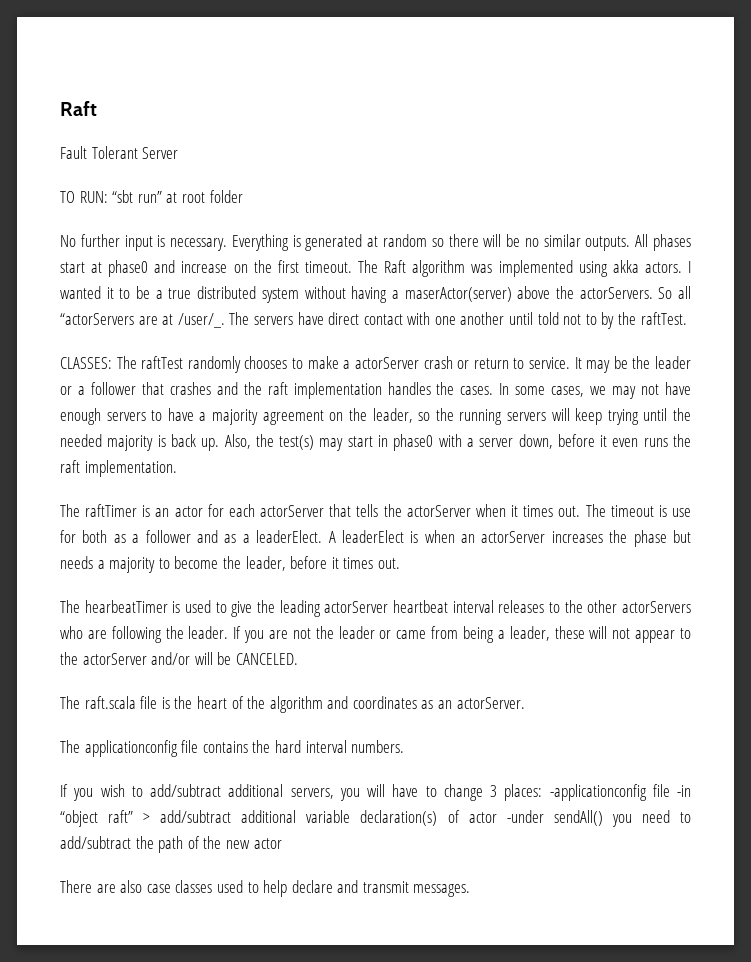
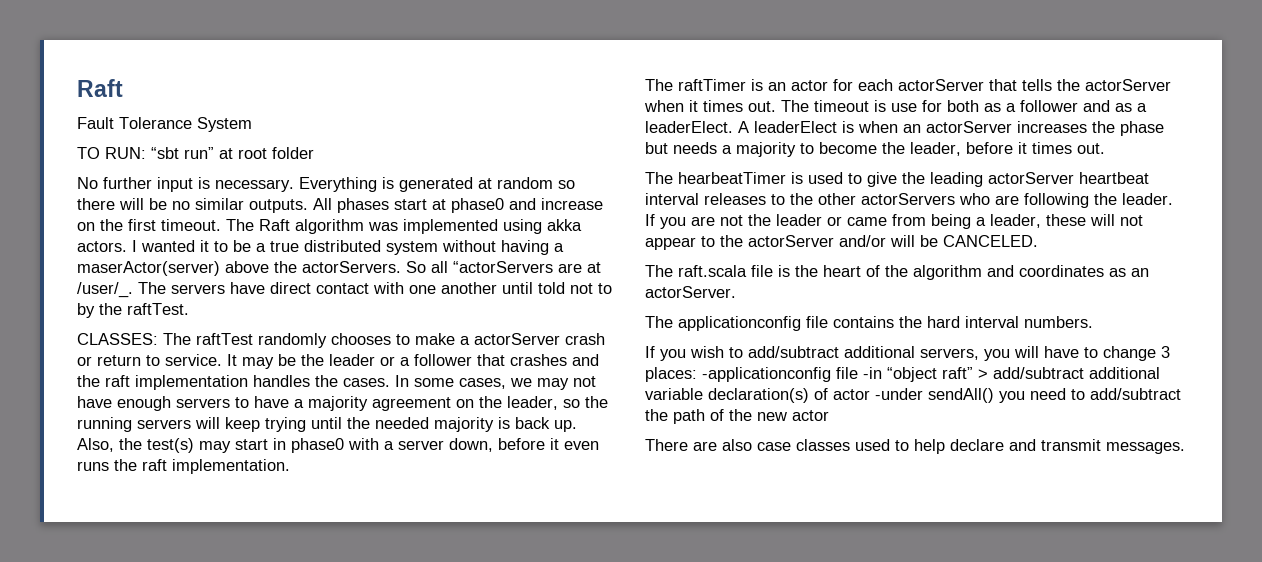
- Fault Tolerant Server
+ Fault Tolerance System

